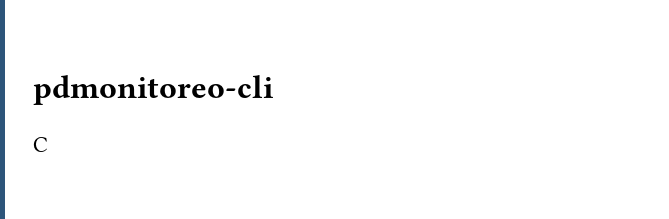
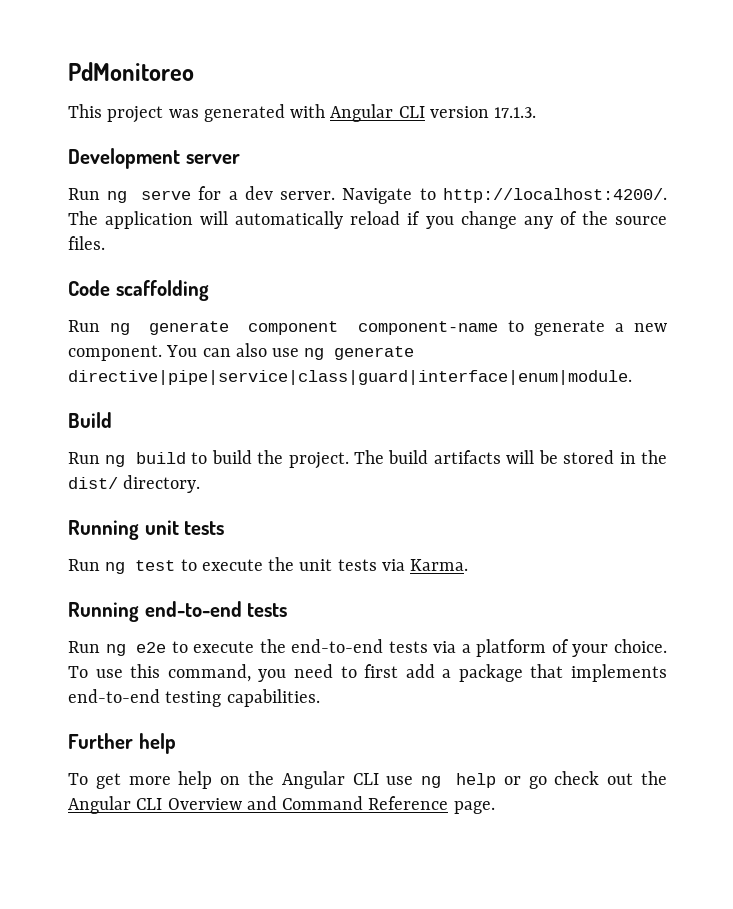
- pdmonitoreo-cli
- C
+ PdMonitoreo
+ This project was generated with Angular CLI version 17.1.3.
+ Development server
+ Run ng serve for a dev server. Navigate to http://localhost:4200/. The application will automatically reload if you change any of the source files.
+ Code scaffolding
+ Run ng generate component component-name to generate a new component. You can also use ng generate directive|pipe|service|class|guard|interface|enum|module.
+ Build
+ Run ng build to build the project. The build artifacts will be stored in the dist/ directory.
+ Running unit tests
+ Run ng test to execute the unit tests via Karma.
+ Running end-to-end tests
+ Run ng e2e to execute the end-to-end tests via a platform of your choice. To use this command, you need to first add a package that implements end-to-end testing capabilities.
+ Further help
+ To get more help on the Angular CLI use ng help or go check out the Angular CLI Overview and Command Reference page.

